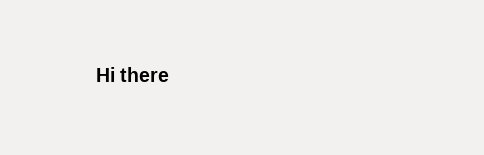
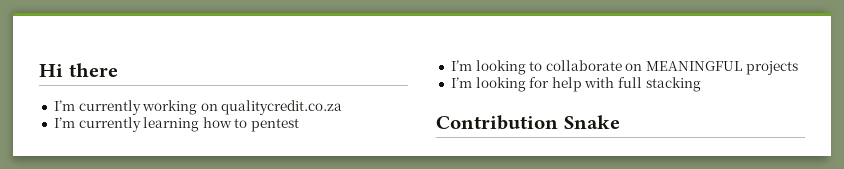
+ I’m currently working on qualitycredit.co.za
+ I’m currently learning how to pentest
+ I’m looking to collaborate on MEANINGFUL projects
+ I’m looking for help with full stacking
+ Contribution Snake

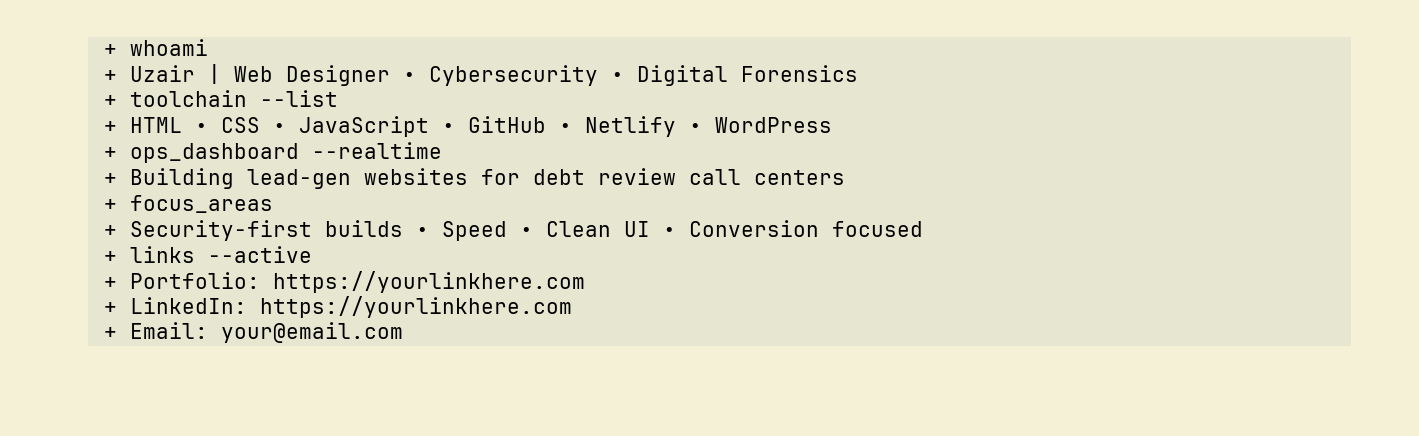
- Hi there
- I’m currently working on qualitycredit.co.za
- I’m currently learning how to pentest
- I’m looking to collaborate on MEANINGFUL projects
- I’m looking for help with full stacking
- Contribution Snake
+ + whoami
+ + Uzair | Web Designer • Cybersecurity • Digital Forensics
+ + toolchain --list
+ + HTML • CSS • JavaScript • GitHub • Netlify • WordPress
+ + ops_dashboard --realtime
+ + Building lead-gen websites for debt review call centers
+ + focus_areas
+ + Security-first builds • Speed • Clean UI • Conversion focused
+ + links --active
+ + Portfolio: https://yourlinkhere.com
+ + LinkedIn: https://yourlinkhere.com
+ + Email: your@email.com

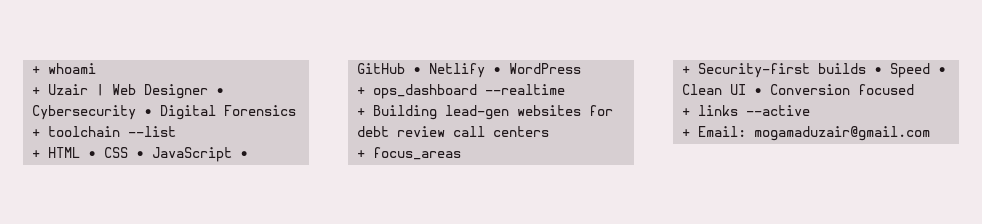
- + Portfolio: https://yourlinkhere.com
- + LinkedIn: https://yourlinkhere.com
- + Email: your@email.com
+ + Email: mogamaduzair@gmail.com

